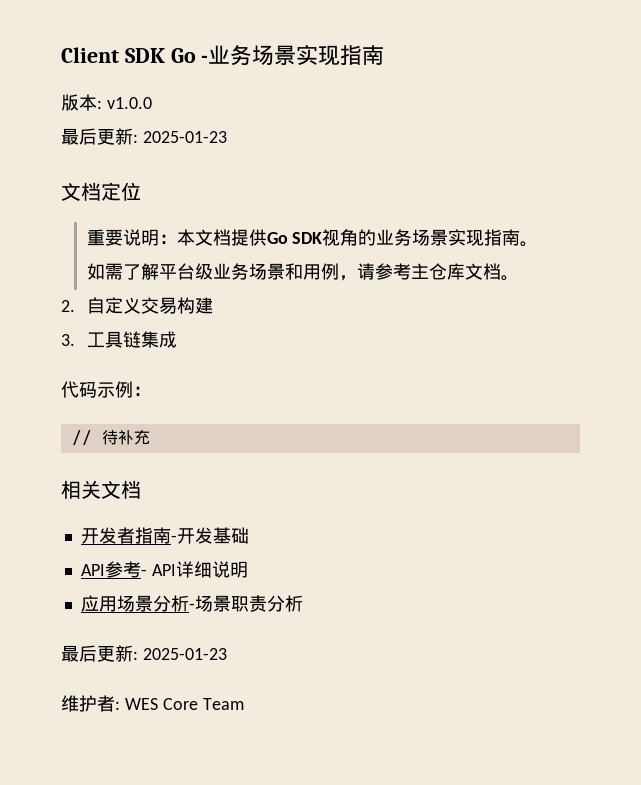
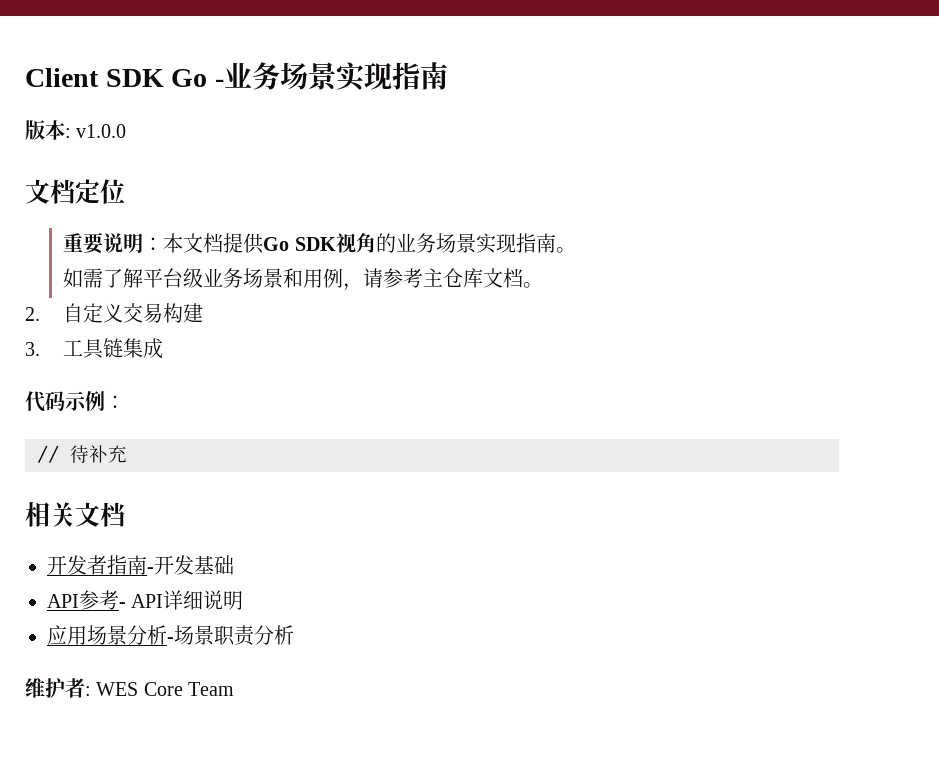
  版本: v1.0.0
- 最后更新: 2025-01-23
  应用场景分析-场景职责分析
- 最后更新: 2025-01-23

